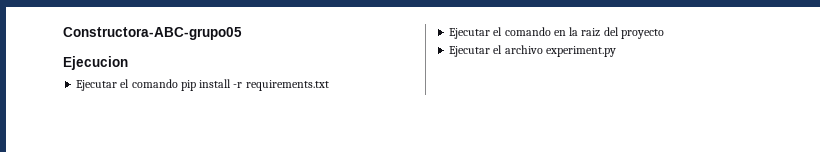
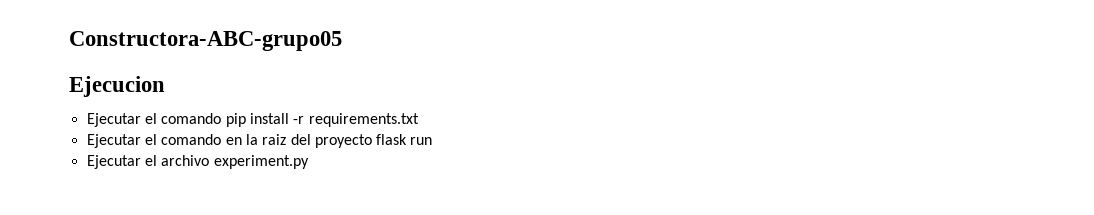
- Ejecutar el comando en la raiz del proyecto
+ Ejecutar el comando en la raiz del proyecto flask run

